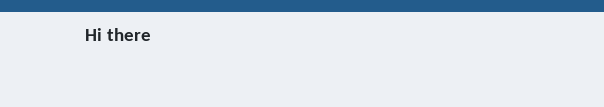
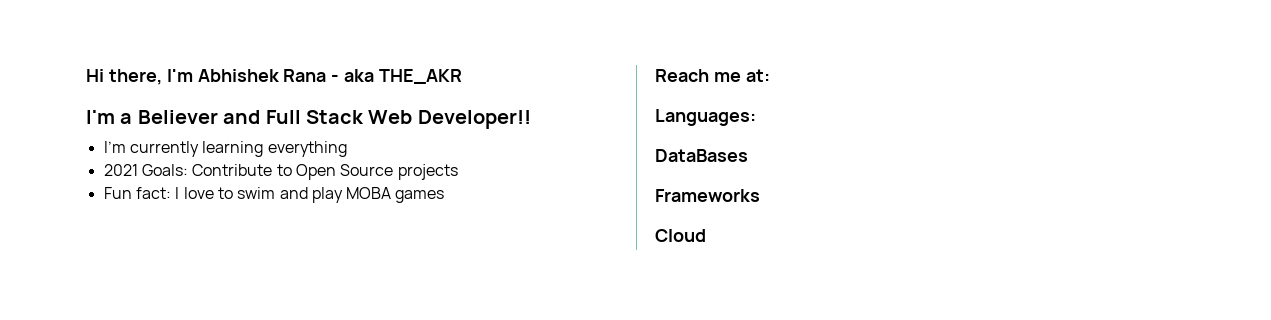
- Hi there
+ Hi there, I'm Abhishek Rana - aka THE_AKR
+ I'm a Believer and Full Stack Web Developer!!
+ I’m currently learning everything
+ 2021 Goals: Contribute to Open Source projects
+ Fun fact: I love to swim and play MOBA games
+ Reach me at:
+ Languages:
+ DataBases
+ Frameworks
+ Cloud

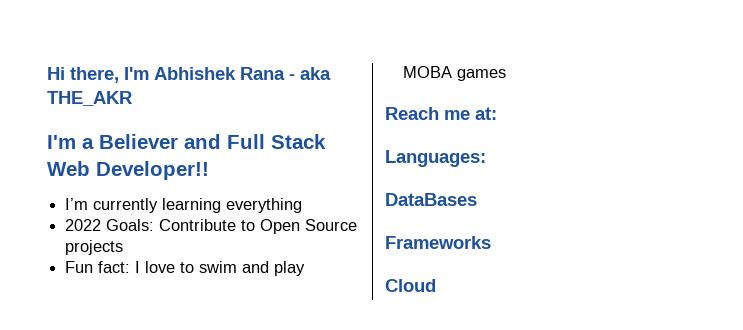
- 2021 Goals: Contribute to Open Source projects
+ 2022 Goals: Contribute to Open Source projects

